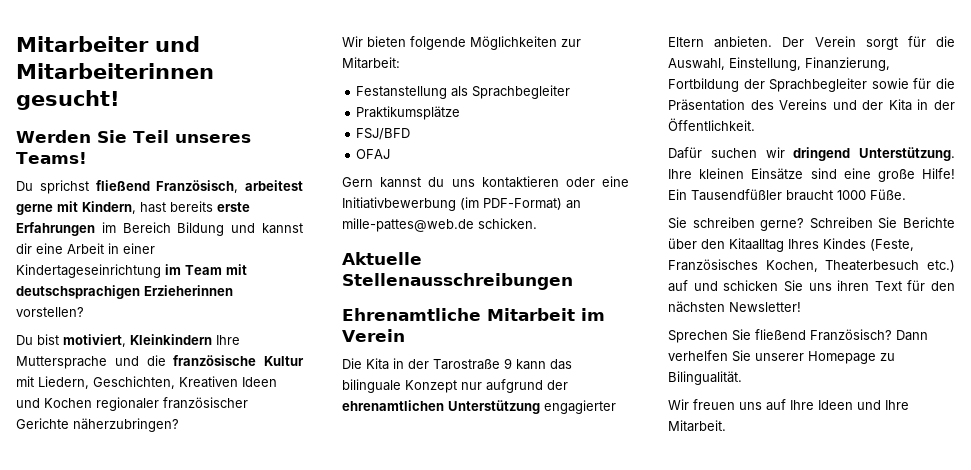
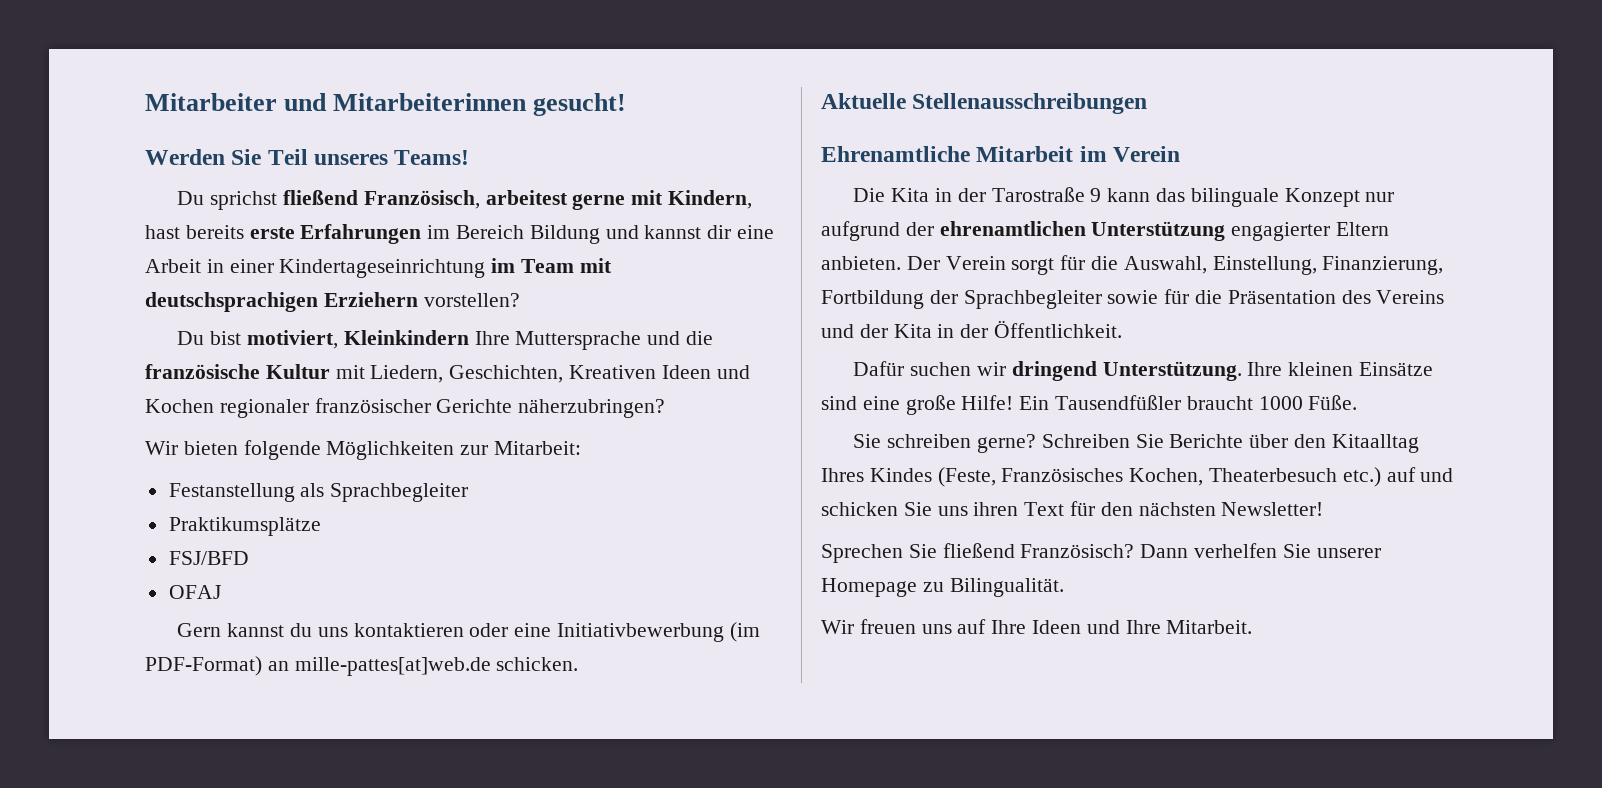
- Du sprichst fließend Französisch, arbeitest gerne mit Kindern, hast bereits erste Erfahrungen im Bereich Bildung und kannst dir eine Arbeit in einer Kindertageseinrichtung im Team mit deutschsprachigen Erzieherinnen vorstellen?
+ Du sprichst fließend Französisch, arbeitest gerne mit Kindern, hast bereits erste Erfahrungen im Bereich Bildung und kannst dir eine Arbeit in einer Kindertageseinrichtung im Team mit deutschsprachigen Erziehern vorstellen?
- Gern kannst du uns kontaktieren oder eine Initiativbewerbung (im PDF-Format) an mille-pattes@web.de schicken.
+ Gern kannst du uns kontaktieren oder eine Initiativbewerbung (im PDF-Format) an mille-pattes[at]web.de schicken.

